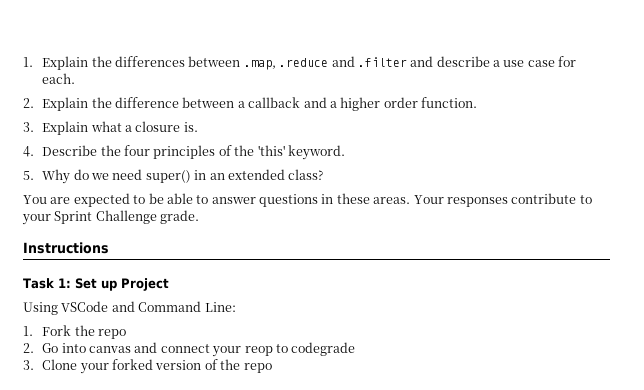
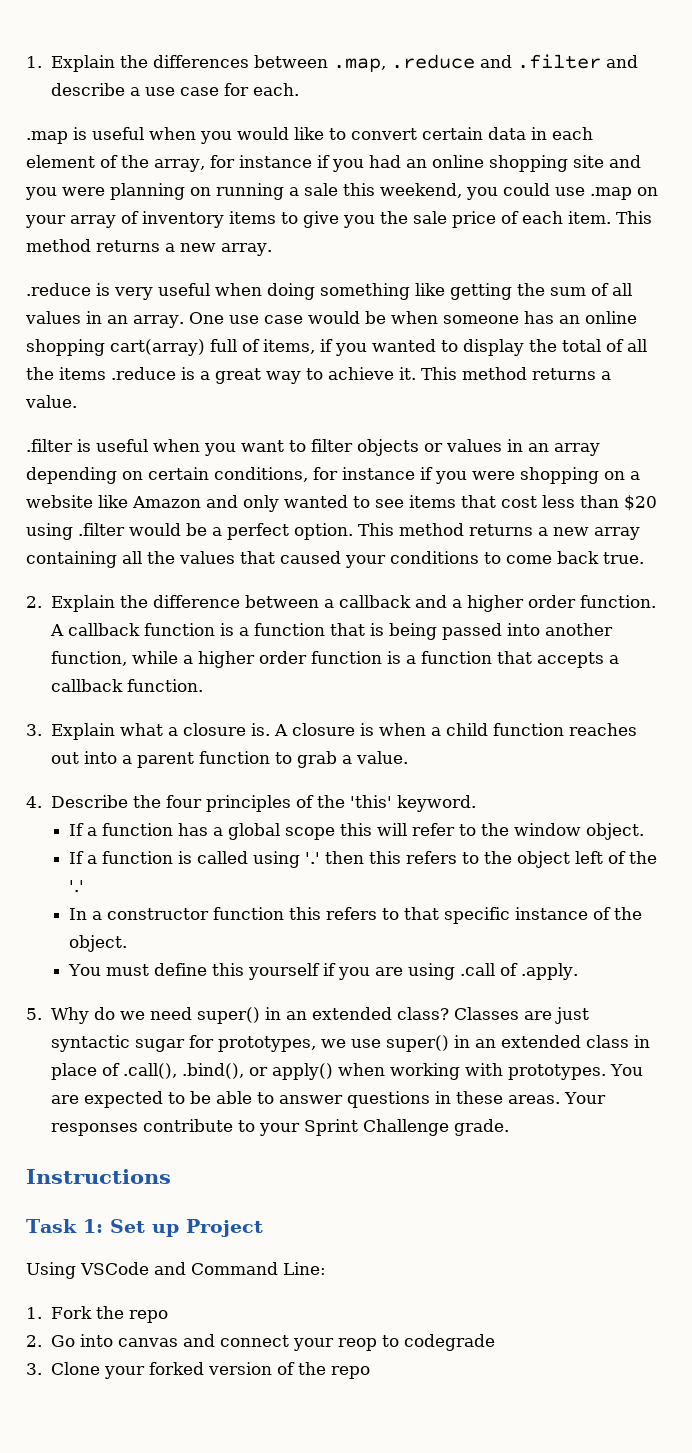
+ .map is useful when you would like to convert certain data in each element of the array, for instance if you had an online shopping site and you were planning on running a sale this weekend, you could use .map on your array of inventory items to give you the sale price of each item. This method returns a new array.
+ .reduce is very useful when doing something like getting the sum of all values in an array. One use case would be when someone has an online shopping cart(array) full of items, if you wanted to display the total of all the items .reduce is a great way to achieve it. This method returns a value.
+ .filter is useful when you want to filter objects or values in an array depending on certain conditions, for instance if you were shopping on a website like Amazon and only wanted to see items that cost less than $20 using .filter would be a perfect option. This method returns a new array containing all the values that caused your conditions to come back true.
+ A callback function is a function that is being passed into another function, while a higher order function is a function that accepts a callback function.
+ A closure is when a child function reaches out into a parent function to grab a value.
+ If a function has a global scope this will refer to the window object.
+ If a function is called using '.' then this refers to the object left of the '.'
+ In a constructor function this refers to that specific instance of the object.
+ You must define this yourself if you are using .call of .apply.
- 5. Why do we need super() in an extended class?
- You are expected to be able to answer questions in these areas.
+ 5. Why do we need super() in an extended class? Classes are just syntactic sugar for prototypes, we use super() in an extended class in place of .call(), .bind(), or apply() when working with prototypes. You are expected to be able to answer questions in these areas.

